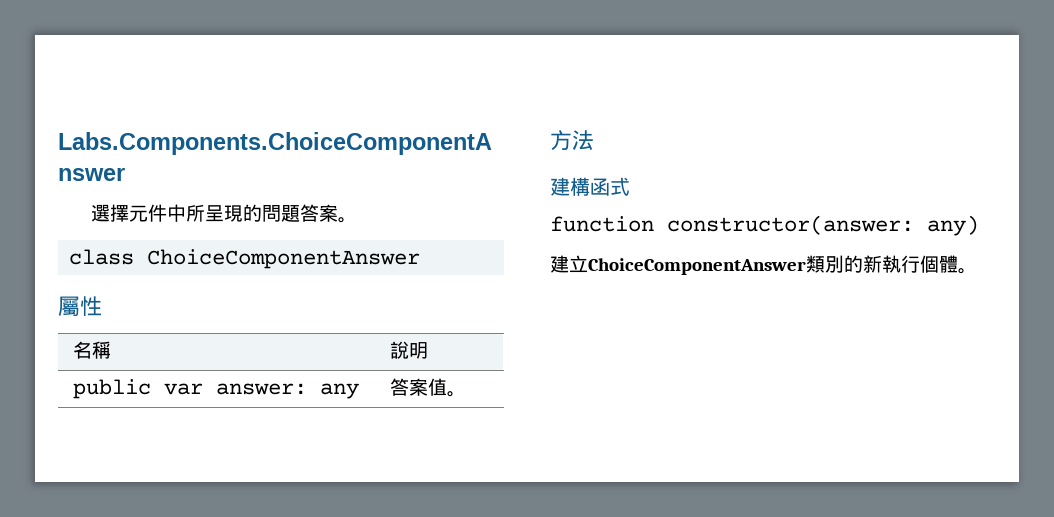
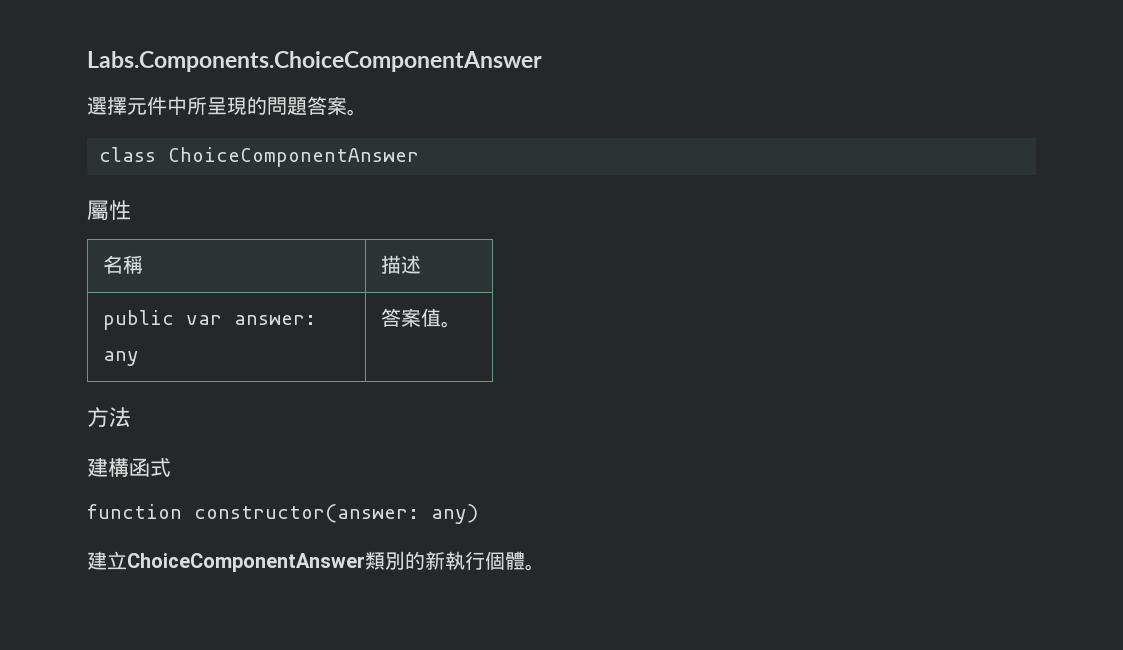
- 名稱 | 說明
+ 名稱 | 描述

